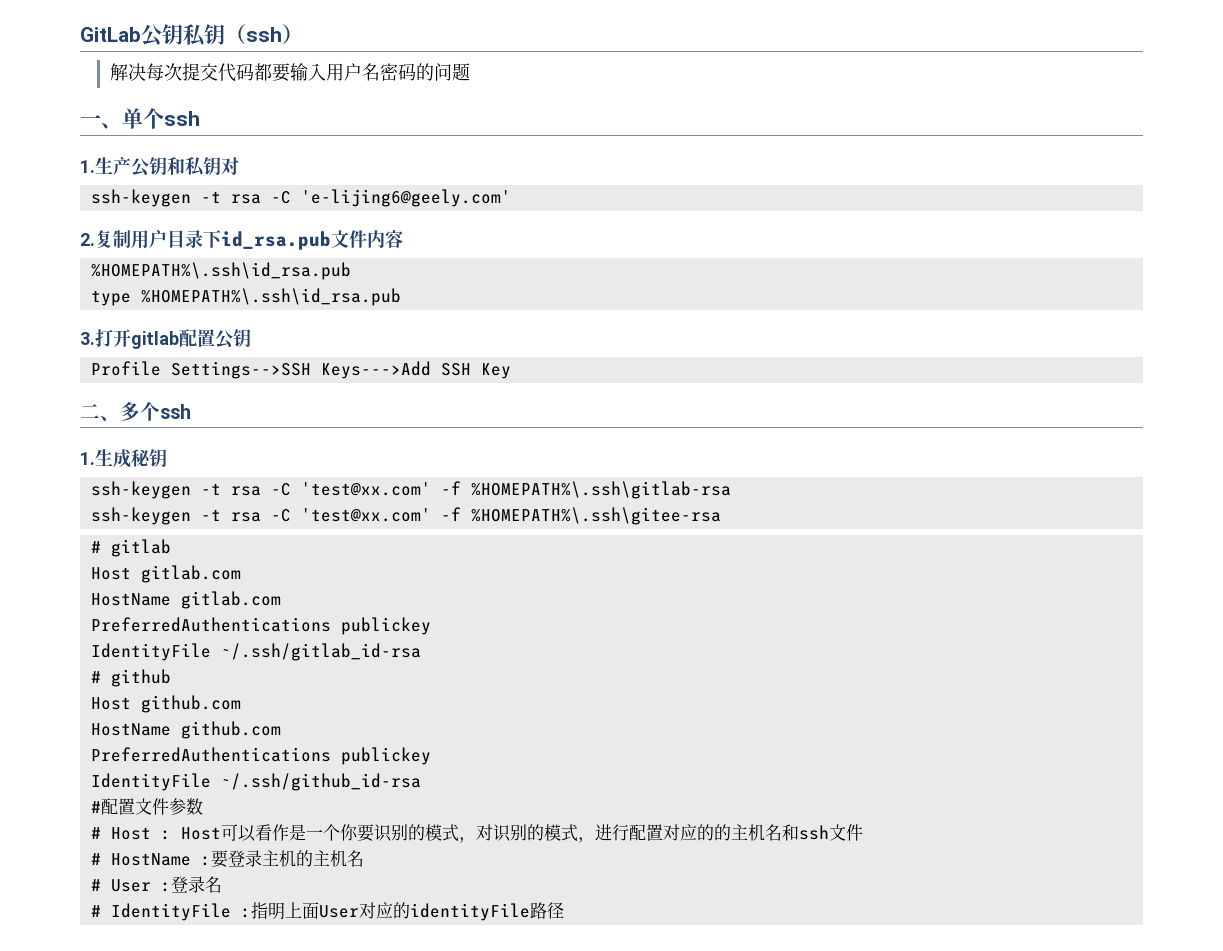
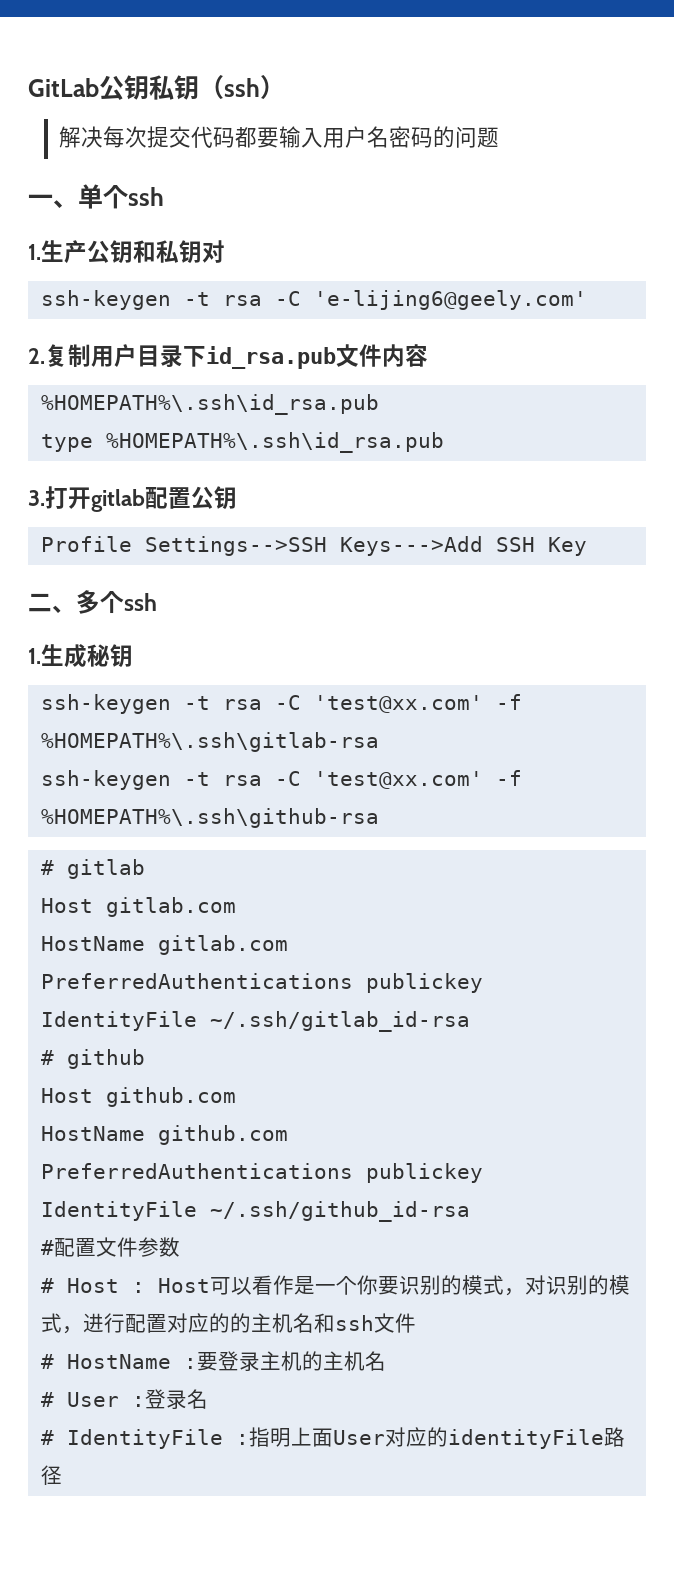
- ssh-keygen -t rsa -C 'test@xx.com' -f %HOMEPATH%\.ssh\gitee-rsa
+ ssh-keygen -t rsa -C 'test@xx.com' -f %HOMEPATH%\.ssh\github-rsa

